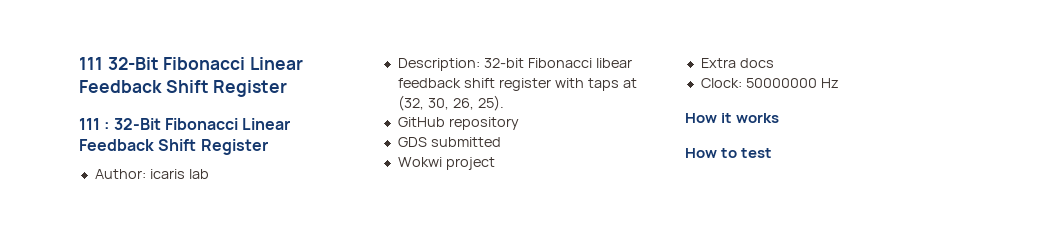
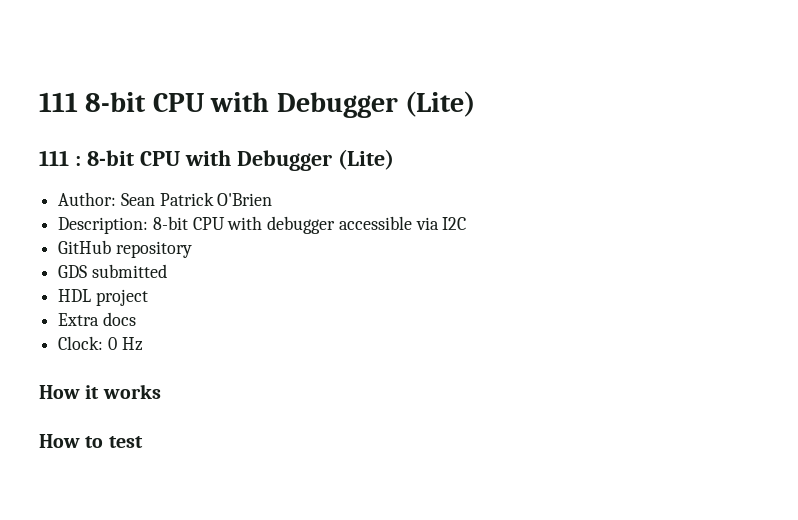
- 111 32-Bit Fibonacci Linear Feedback Shift Register
- 111 : 32-Bit Fibonacci Linear Feedback Shift Register
- Author: icaris lab
- Description: 32-bit Fibonacci libear feedback shift register with taps at (32, 30, 26, 25).
+ 111 8-bit CPU with Debugger (Lite)
+ 111 : 8-bit CPU with Debugger (Lite)
+ Author: Sean Patrick O'Brien
+ Description: 8-bit CPU with debugger accessible via I2C
- Wokwi project
+ HDL project
- Clock: 50000000 Hz
+ Clock: 0 Hz

